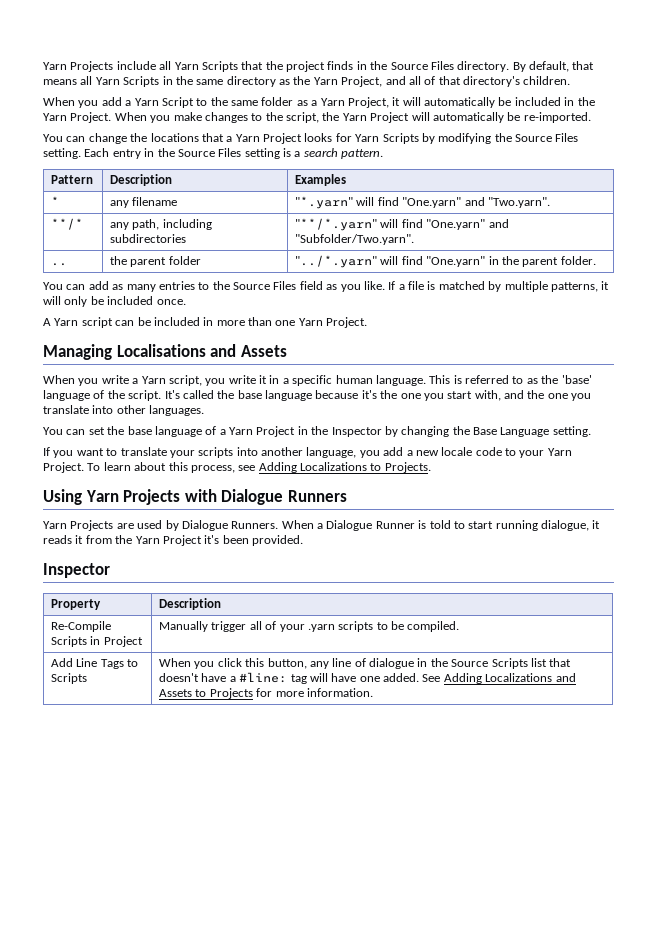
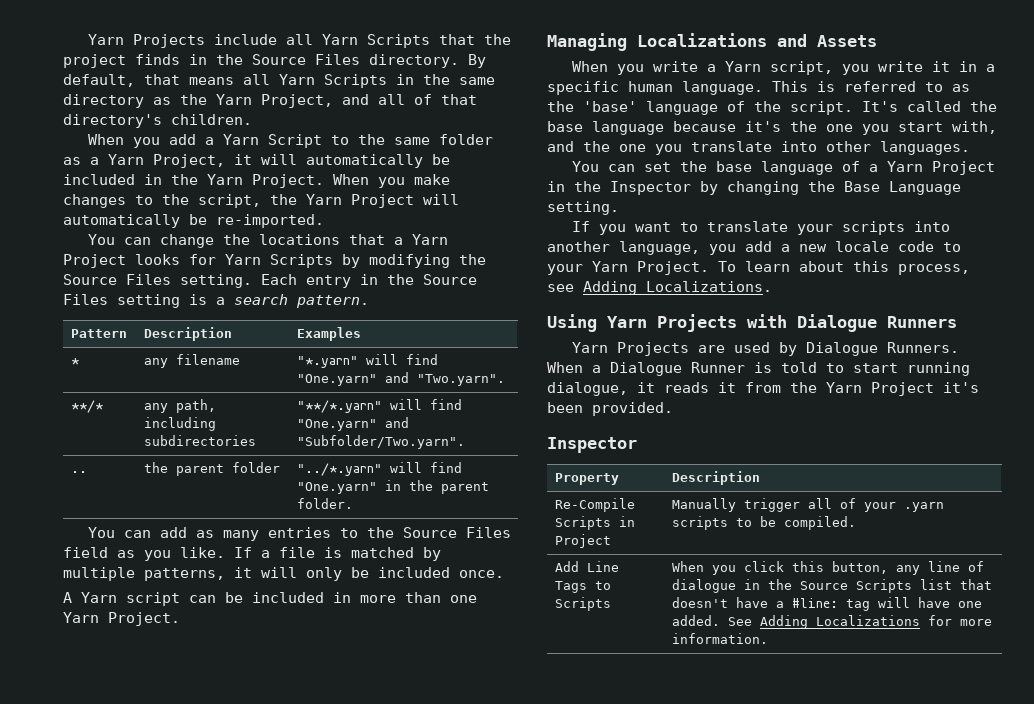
- Managing Localisations and Assets
+ Managing Localizations and Assets
- To learn about this process, see Adding Localizations to Projects.
+ To learn about this process, see Adding Localizations.
- Add Line Tags to Scripts | When you click this button, any line of dialogue in the Source Scripts list that doesn't have a #line: tag will have one added. See Adding Localizations and Assets to Projects for more information.
+ Add Line Tags to Scripts | When you click this button, any line of dialogue in the Source Scripts list that doesn't have a #line: tag will have one added. See Adding Localizations for more information.

